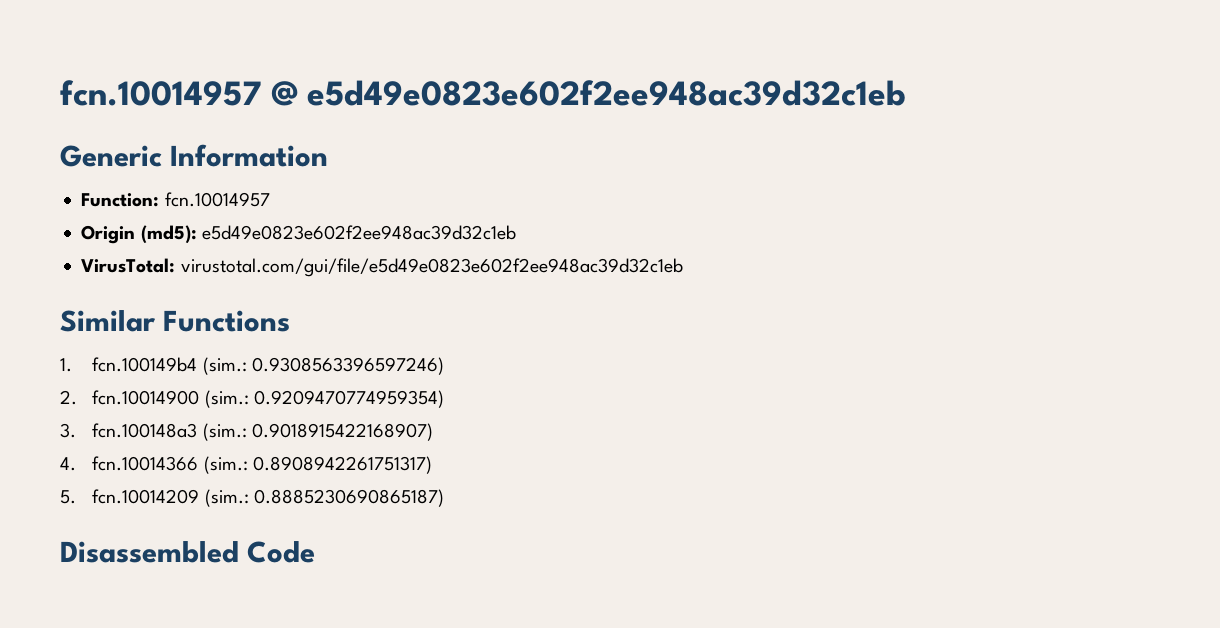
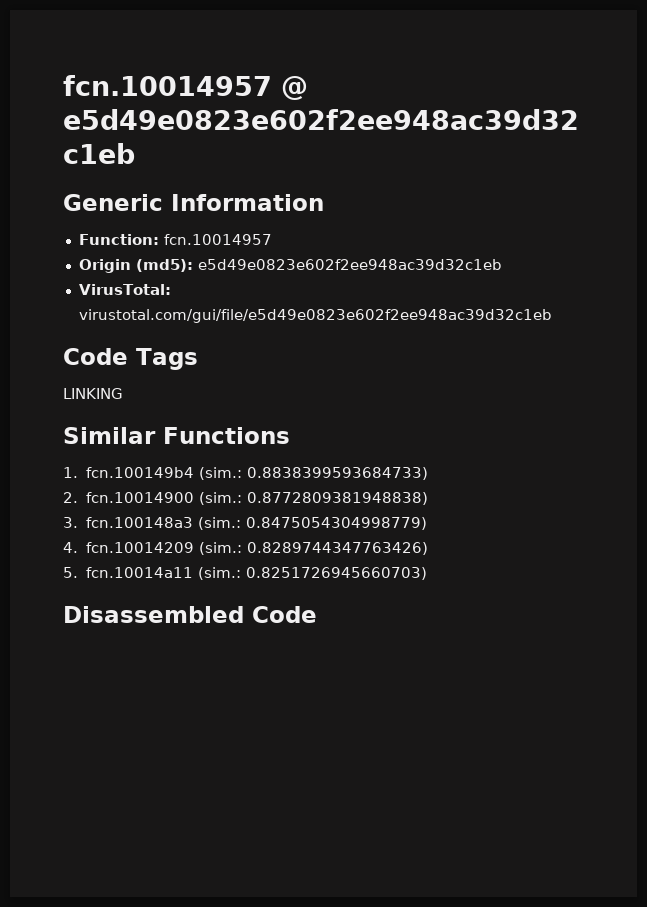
+ Code Tags
+ LINKING
- 1. fcn.100149b4 (sim.: 0.9308563396597246)
+ 1. fcn.100149b4 (sim.: 0.8838399593684733)
- 2. fcn.10014900 (sim.: 0.9209470774959354)
+ 2. fcn.10014900 (sim.: 0.8772809381948838)
- 3. fcn.100148a3 (sim.: 0.9018915422168907)
- 4. fcn.10014366 (sim.: 0.8908942261751317)
- 5. fcn.10014209 (sim.: 0.8885230690865187)
+ 3. fcn.100148a3 (sim.: 0.8475054304998779)
+ 4. fcn.10014209 (sim.: 0.8289744347763426)
+ 5. fcn.10014a11 (sim.: 0.8251726945660703)

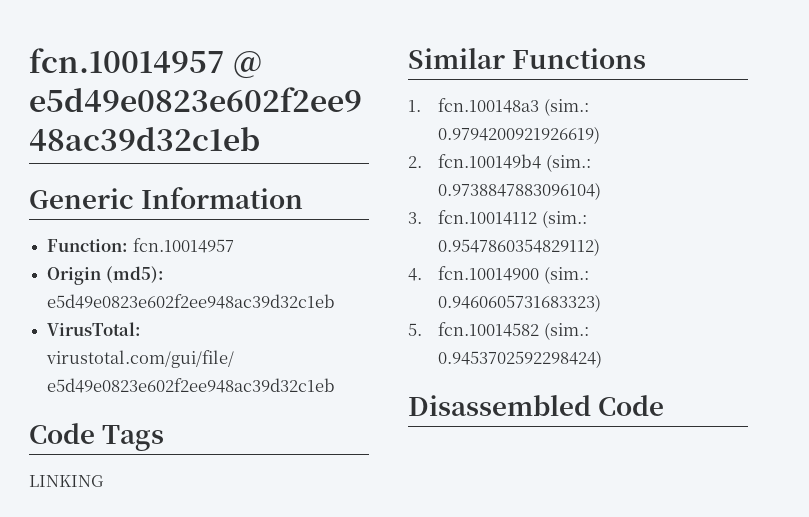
- 1. fcn.100149b4 (sim.: 0.8838399593684733)
- 2. fcn.10014900 (sim.: 0.8772809381948838)
- 3. fcn.100148a3 (sim.: 0.8475054304998779)
- 4. fcn.10014209 (sim.: 0.8289744347763426)
- 5. fcn.10014a11 (sim.: 0.8251726945660703)
+ 1. fcn.100148a3 (sim.: 0.9794200921926619)
+ 2. fcn.100149b4 (sim.: 0.9738847883096104)
+ 3. fcn.10014112 (sim.: 0.9547860354829112)
+ 4. fcn.10014900 (sim.: 0.9460605731683323)
+ 5. fcn.10014582 (sim.: 0.9453702592298424)

